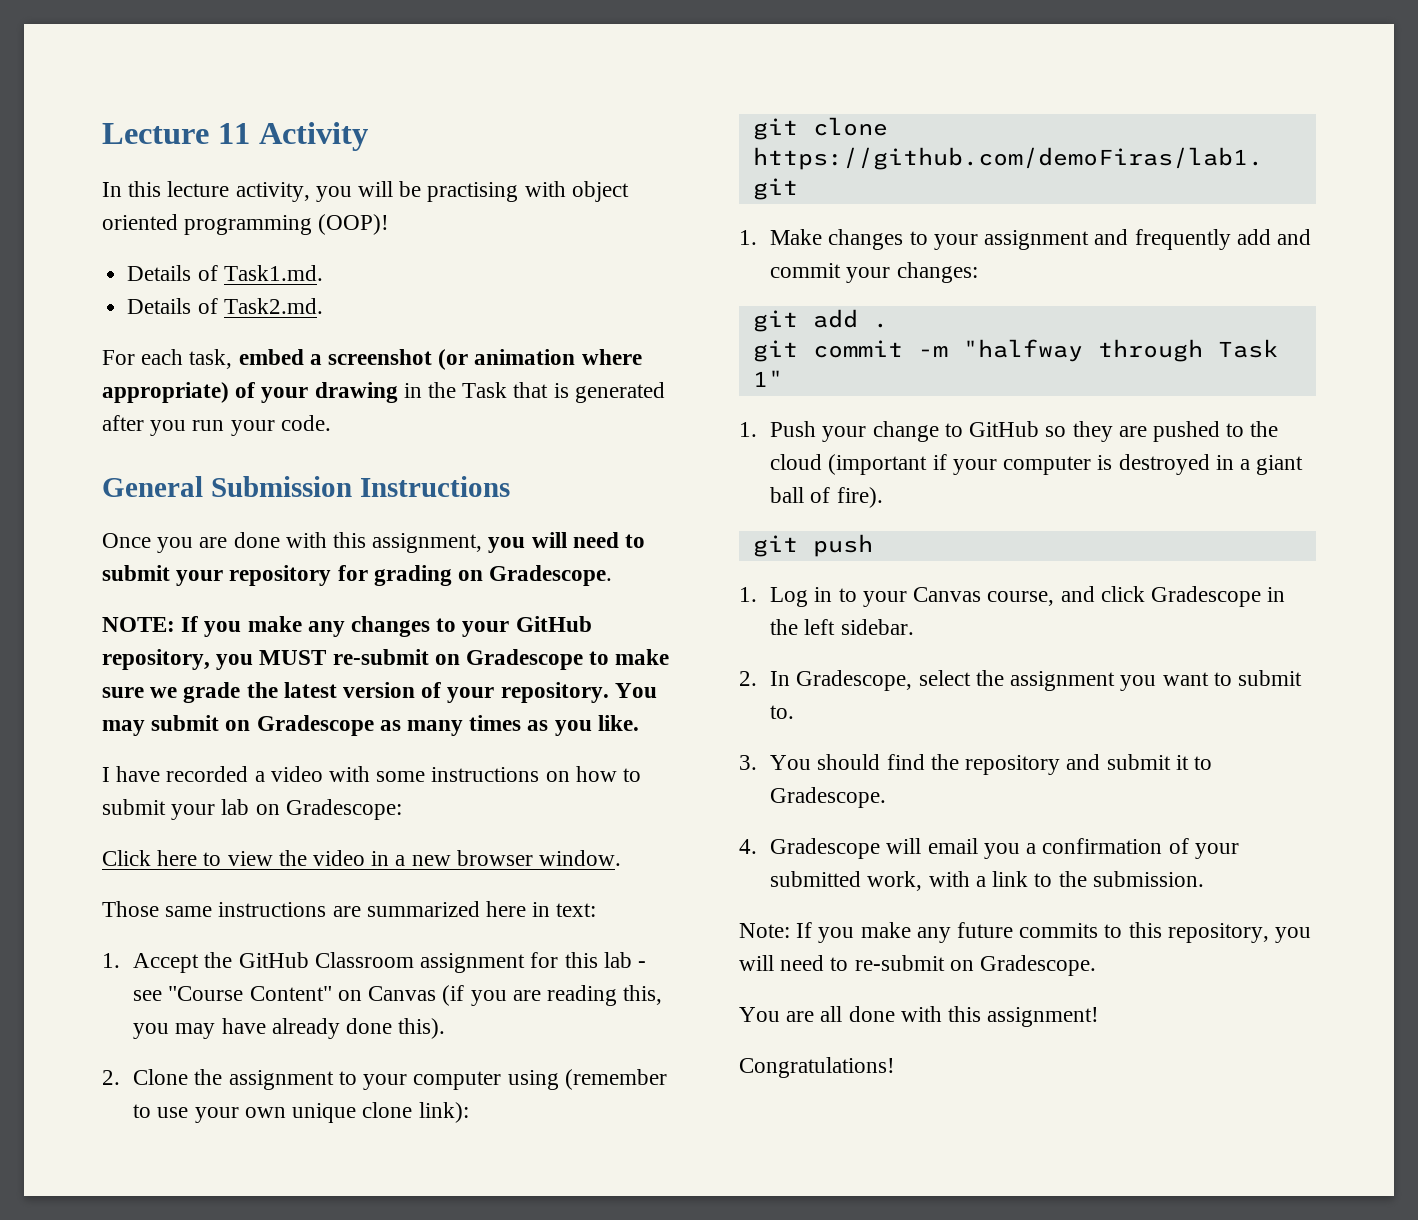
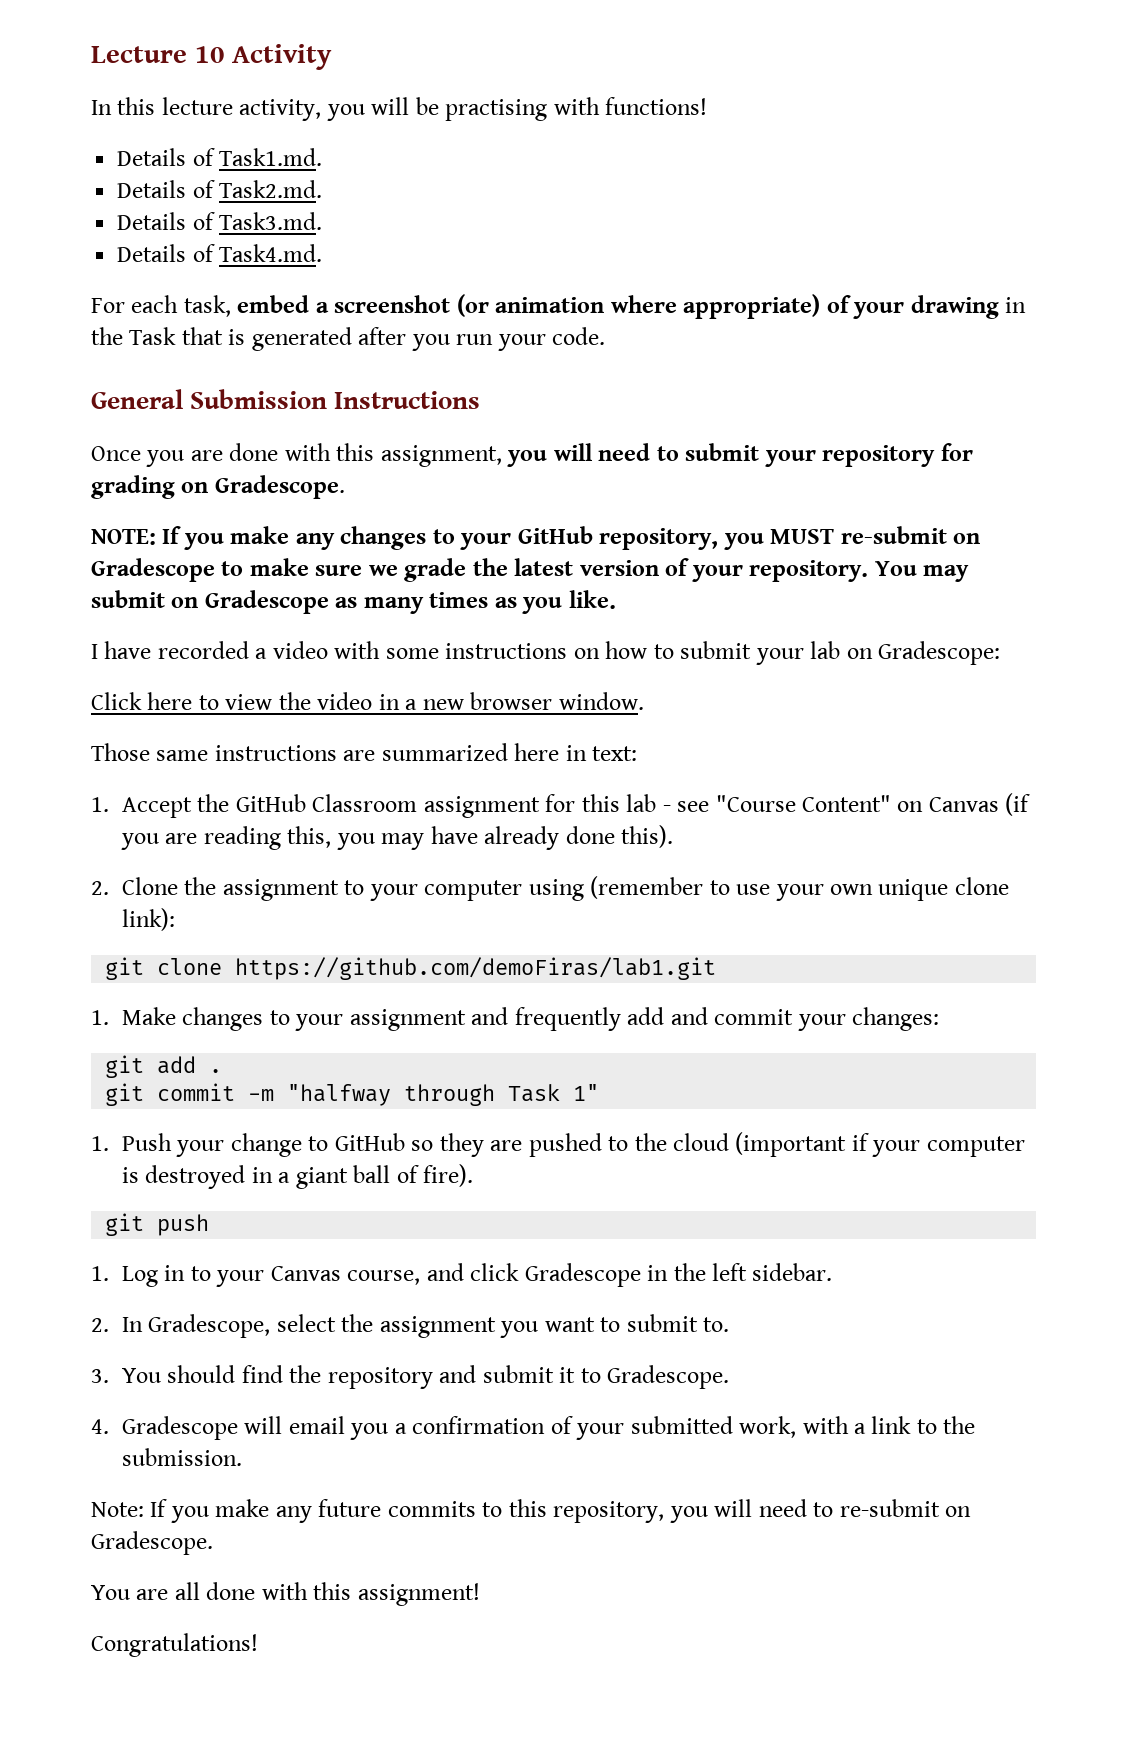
- Lecture 11 Activity
+ Lecture 10 Activity
- In this lecture activity, you will be practising with object oriented programming (OOP)!
+ In this lecture activity, you will be practising with functions!
+ Details of Task3.md.
+ Details of Task4.md.

